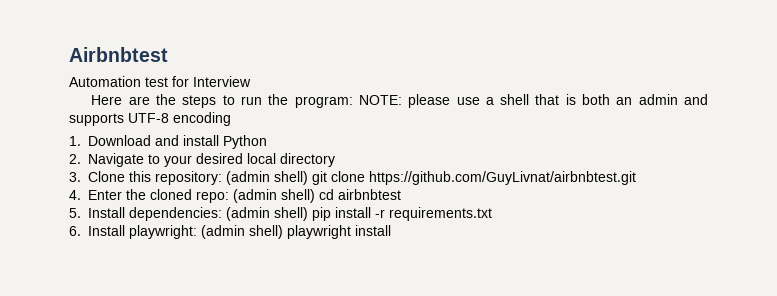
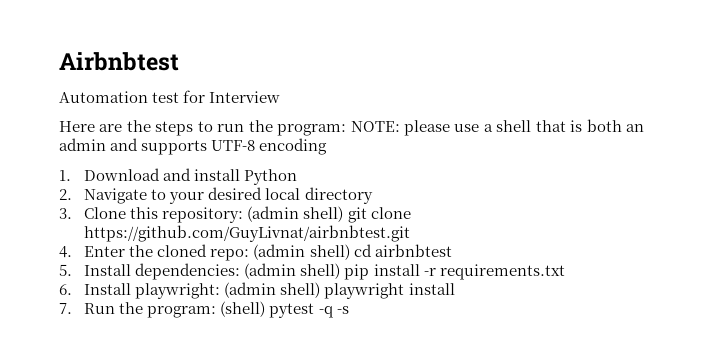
+ 7. Run the program: (shell) pytest -q -s

